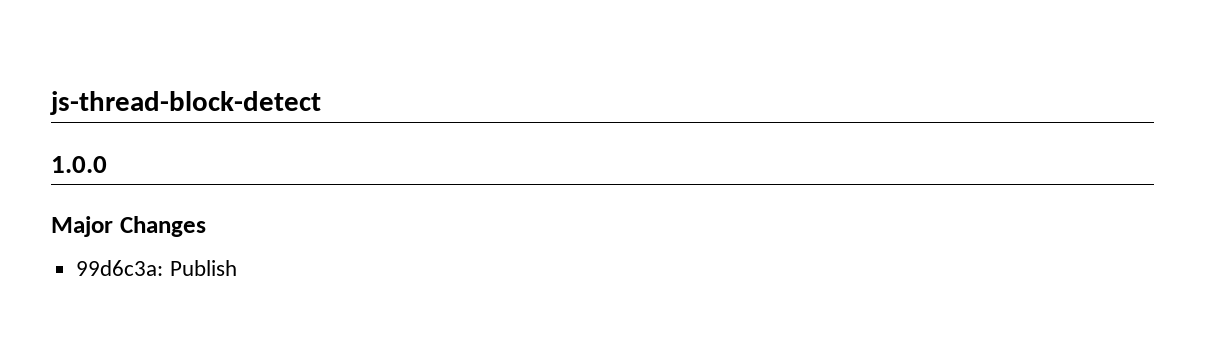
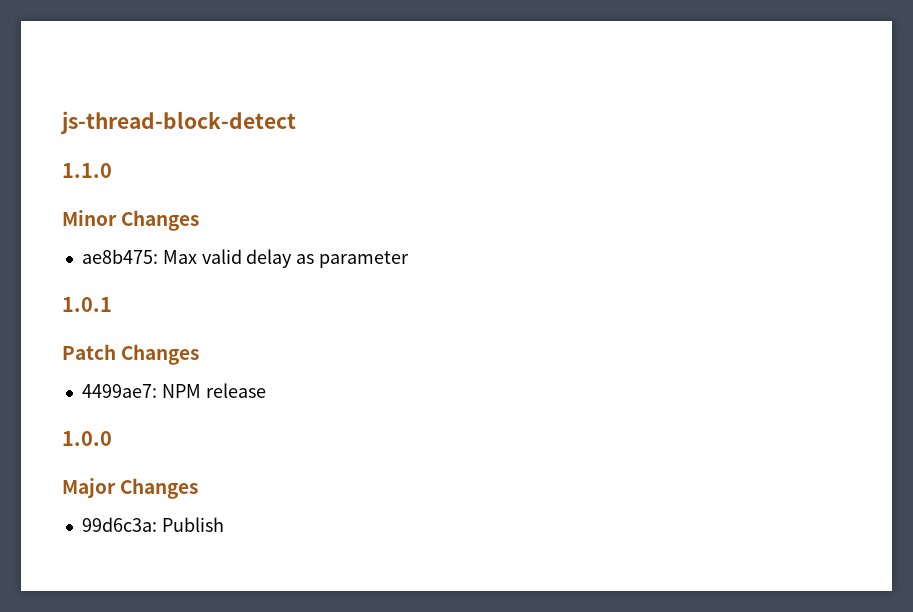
+ 1.1.0
+ Minor Changes
+ ae8b475: Max valid delay as parameter
+ 1.0.1
+ Patch Changes
+ 4499ae7: NPM release

